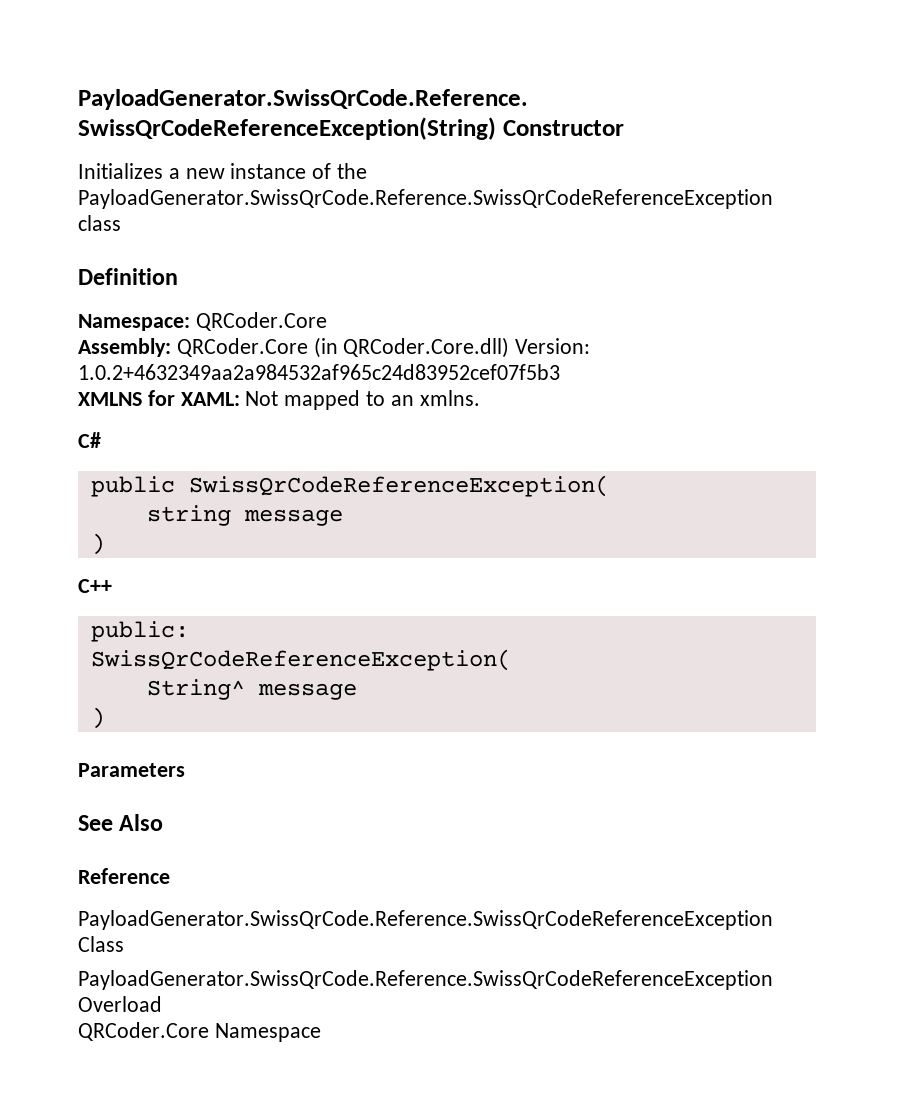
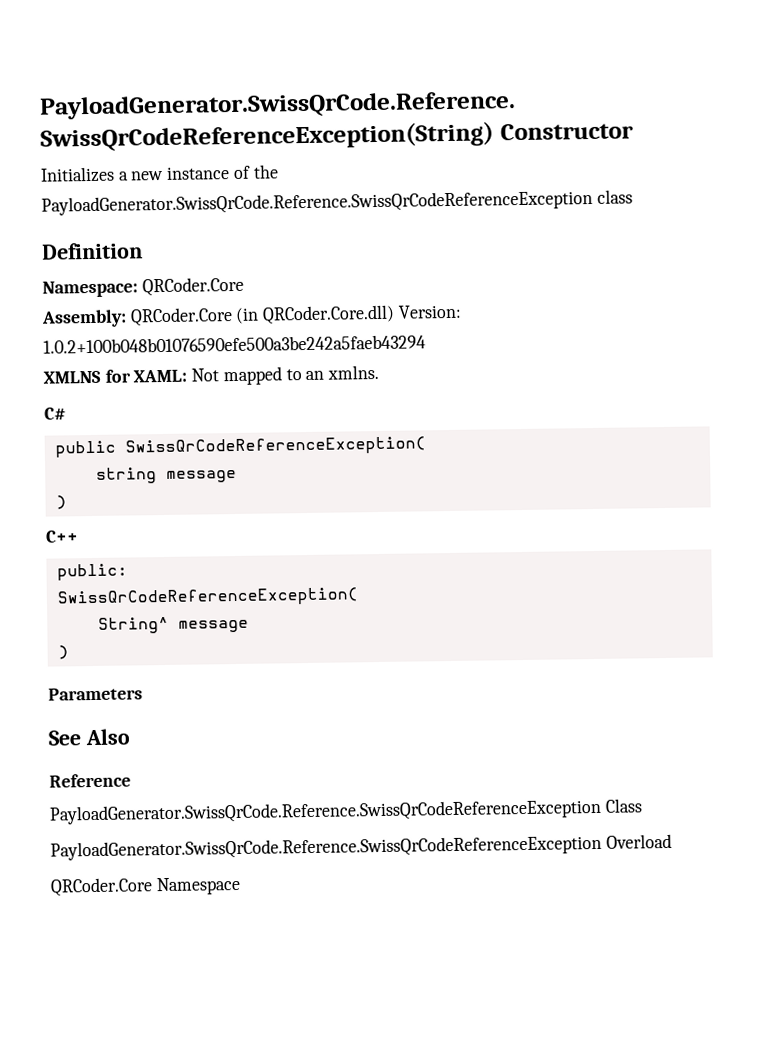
- Assembly: QRCoder.Core (in QRCoder.Core.dll) Version: 1.0.2+4632349aa2a984532af965c24d83952cef07f5b3
+ Assembly: QRCoder.Core (in QRCoder.Core.dll) Version: 1.0.2+100b048b01076590efe500a3be242a5faeb43294

